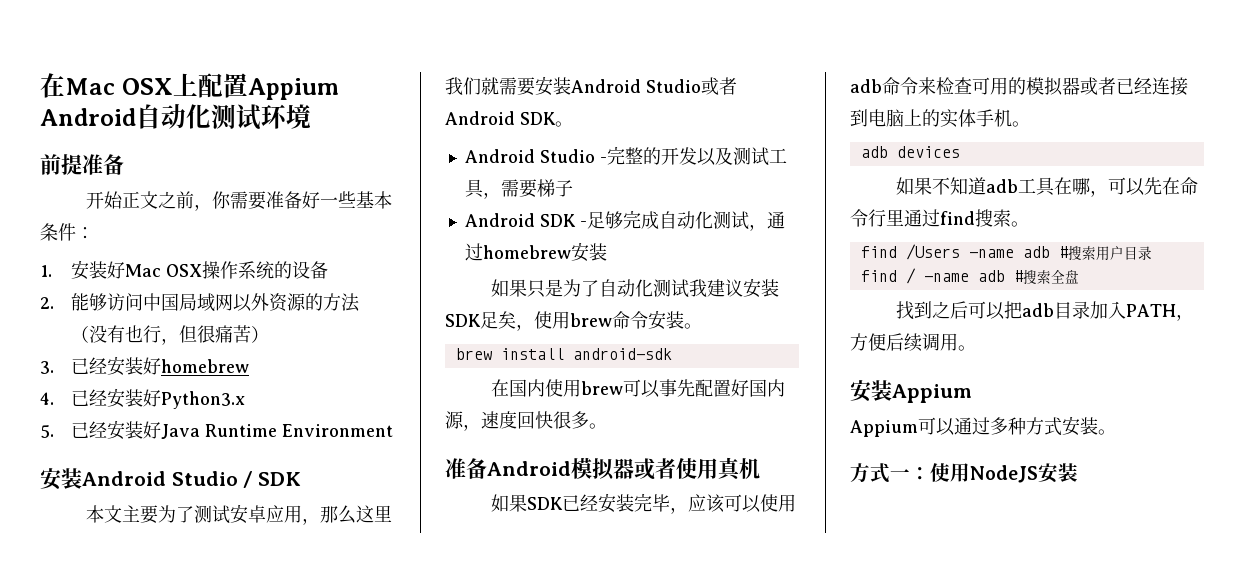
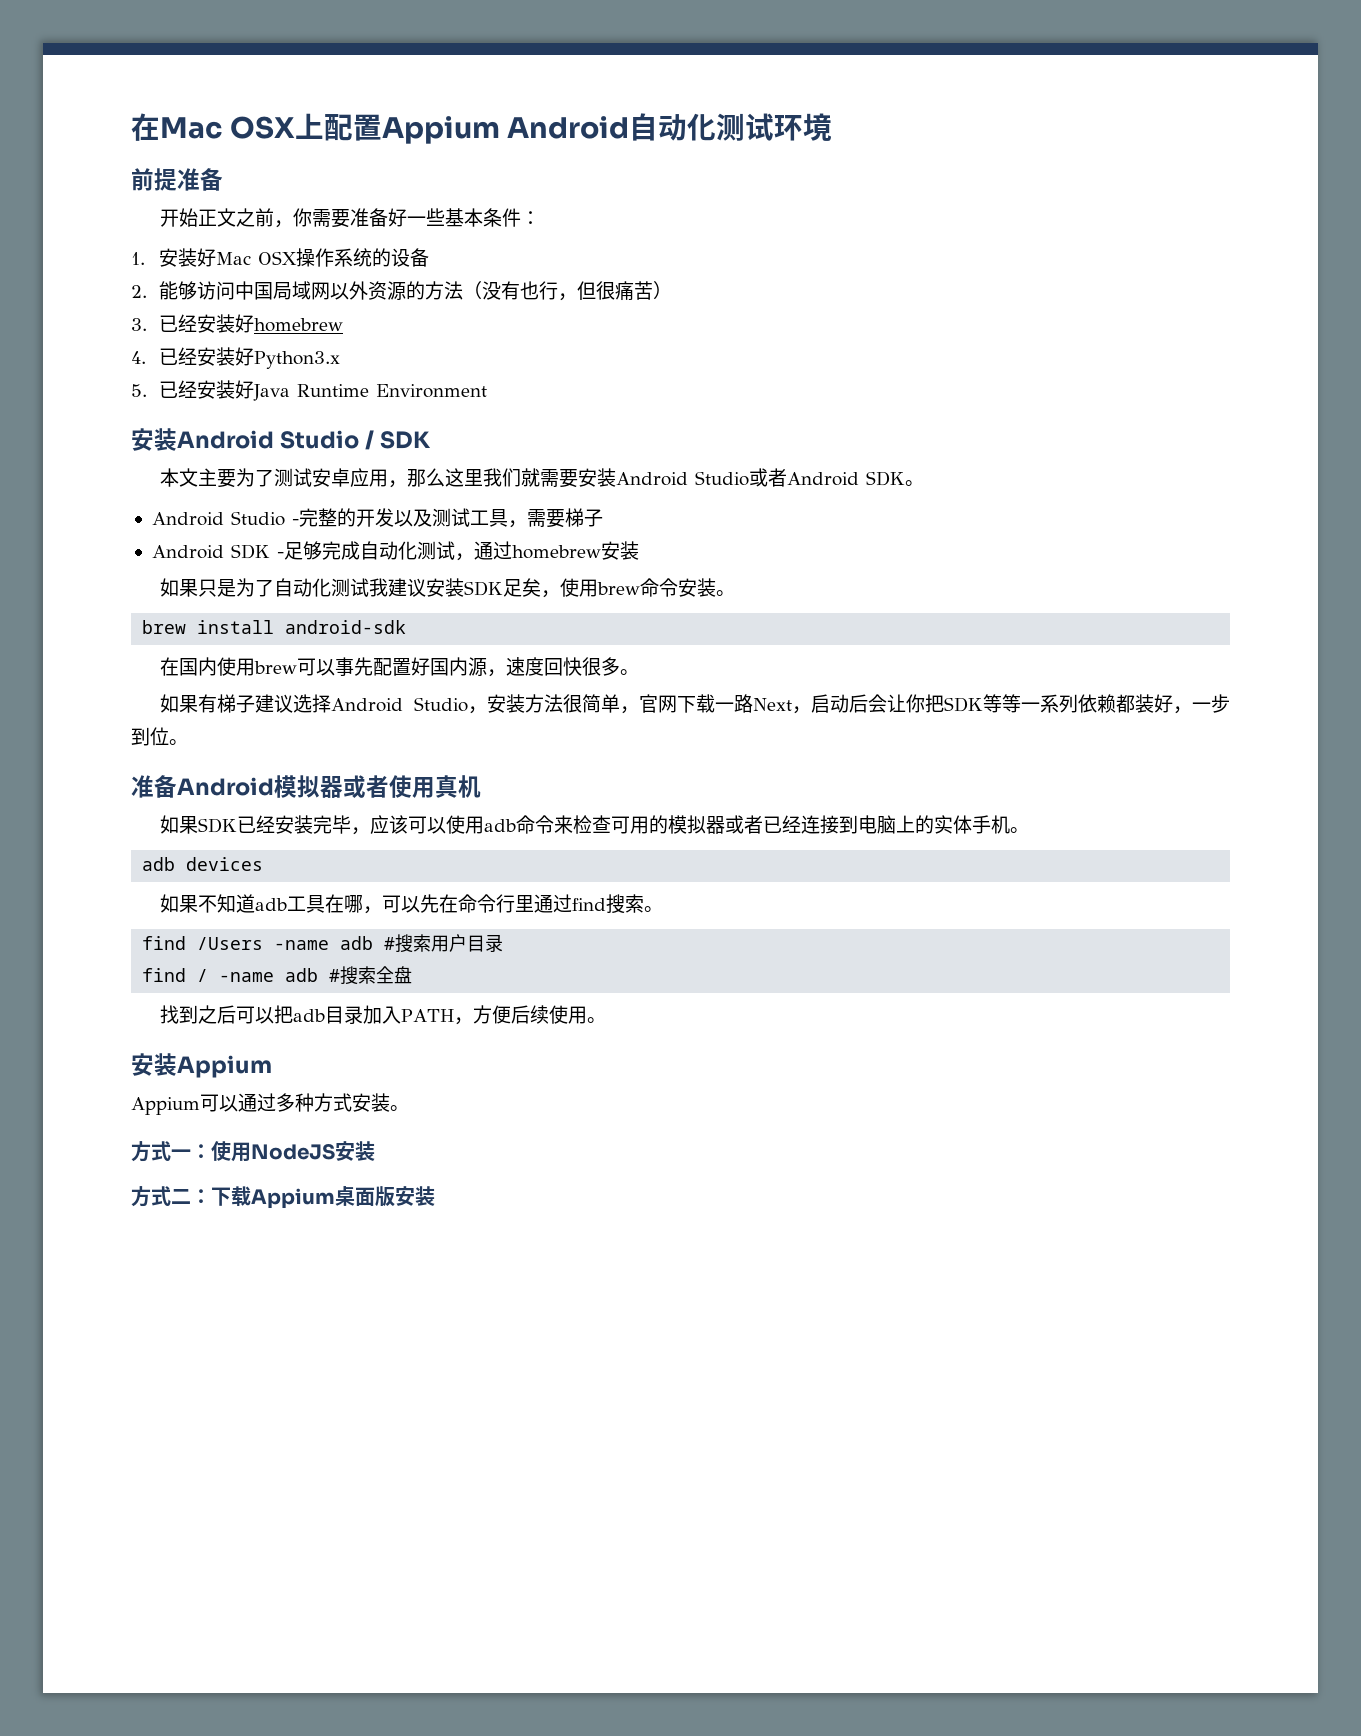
+ 如果有梯子建议选择Android Studio，安装方法很简单，官网下载一路Next，启动后会让你把SDK等等一系列依赖都装好，一步到位。
- 找到之后可以把adb目录加入PATH，方便后续调用。
+ 找到之后可以把adb目录加入PATH，方便后续使用。
+ 方式二：下载Appium桌面版安装

